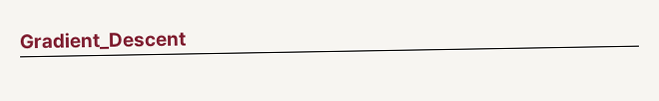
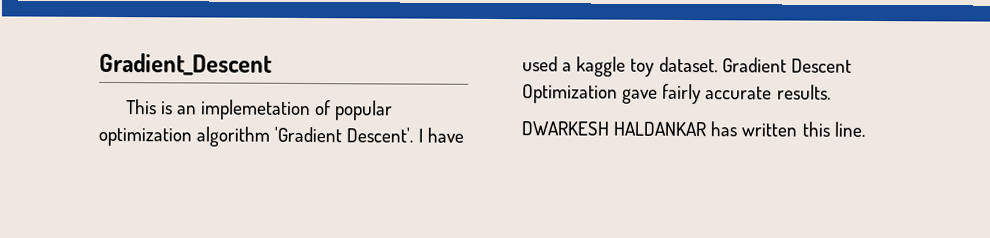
+ This is an implemetation of popular optimization algorithm 'Gradient Descent'. I have used a kaggle toy dataset. Gradient Descent Optimization gave fairly accurate results.
+ DWARKESH HALDANKAR has written this line.

